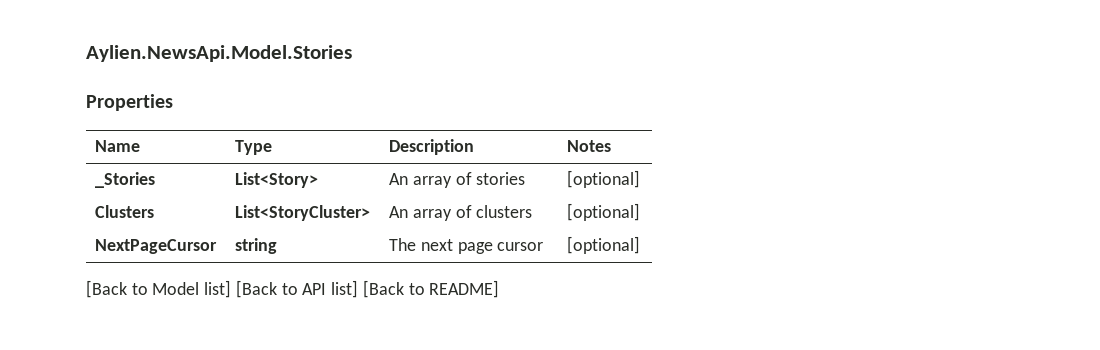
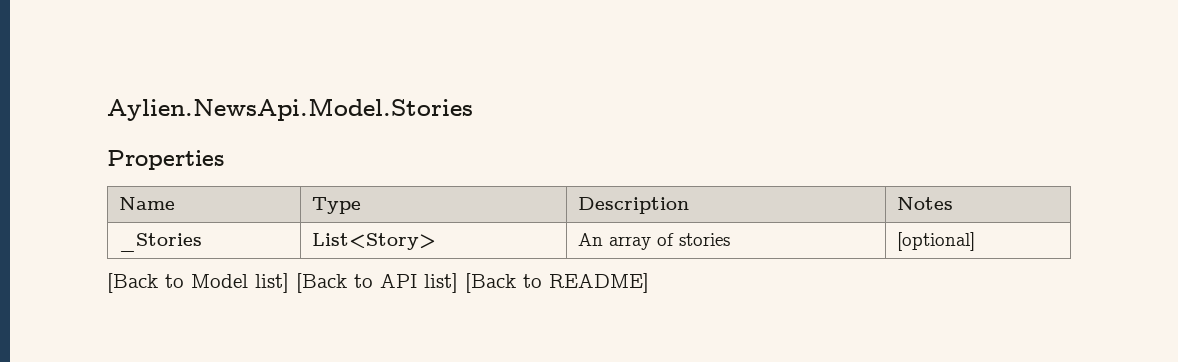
- Clusters | List<StoryCluster> | An array of clusters | [optional]
- NextPageCursor | string | The next page cursor | [optional]

